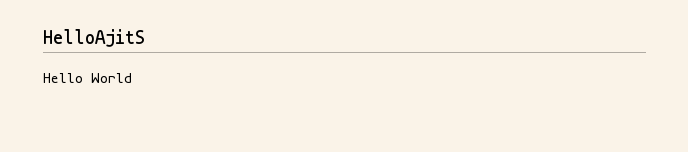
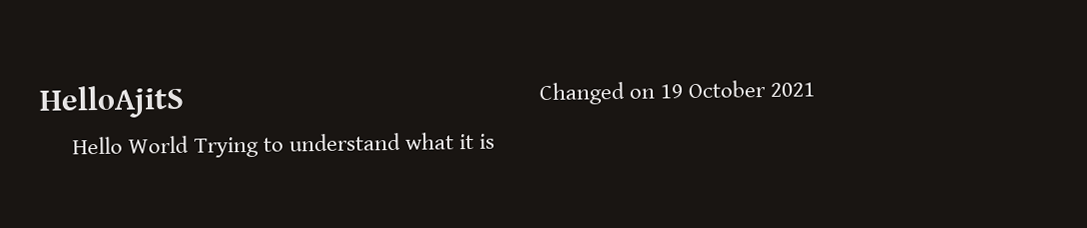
- Hello World
+ Hello World Trying to understand what it is Changed on 19 October 2021

